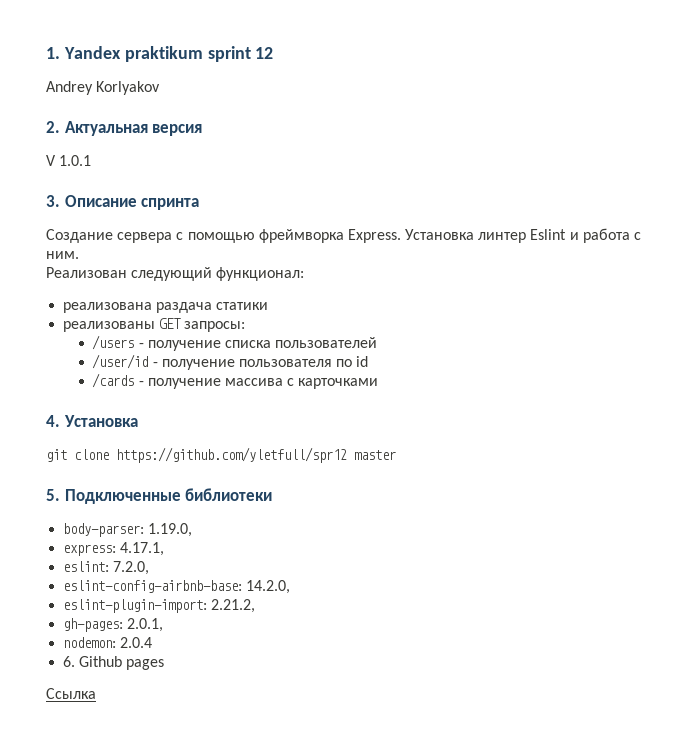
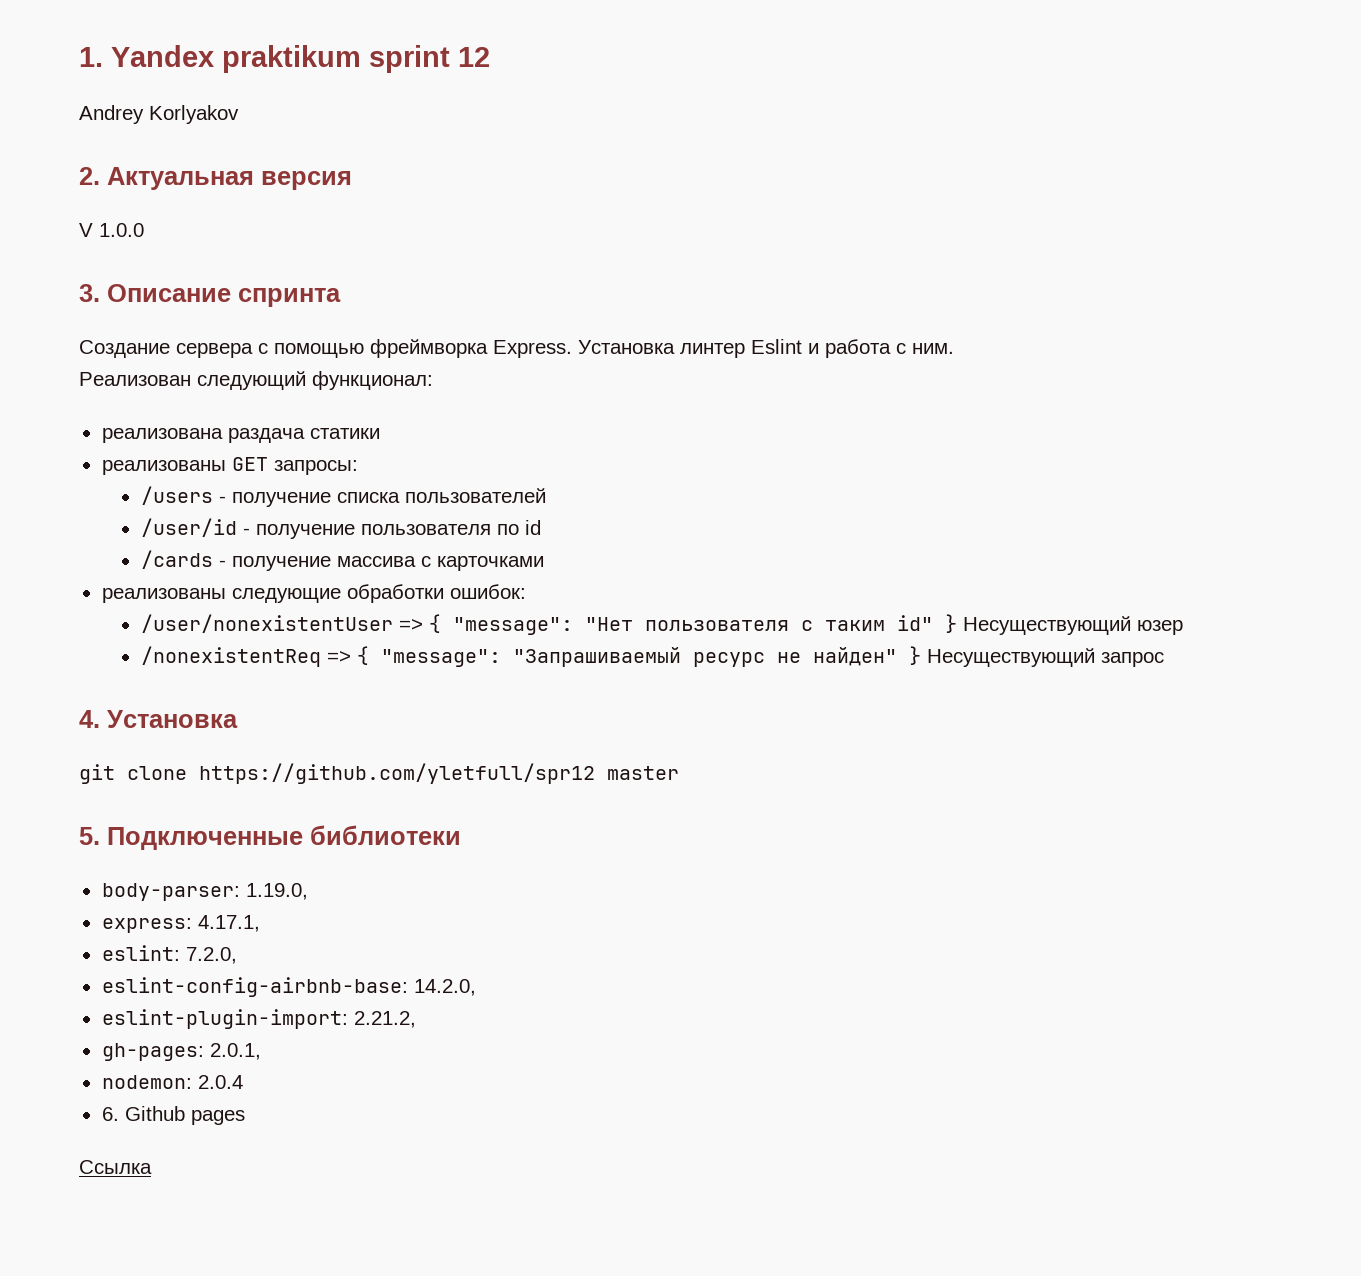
- V 1.0.1
+ V 1.0.0
+ реализованы следующие обработки ошибок:
+ /user/nonexistentUser => { "message": "Нет пользователя с таким id" } Несуществующий юзер
+ /nonexistentReq => { "message": "Запрашиваемый ресурс не найден" } Несуществующий запрос

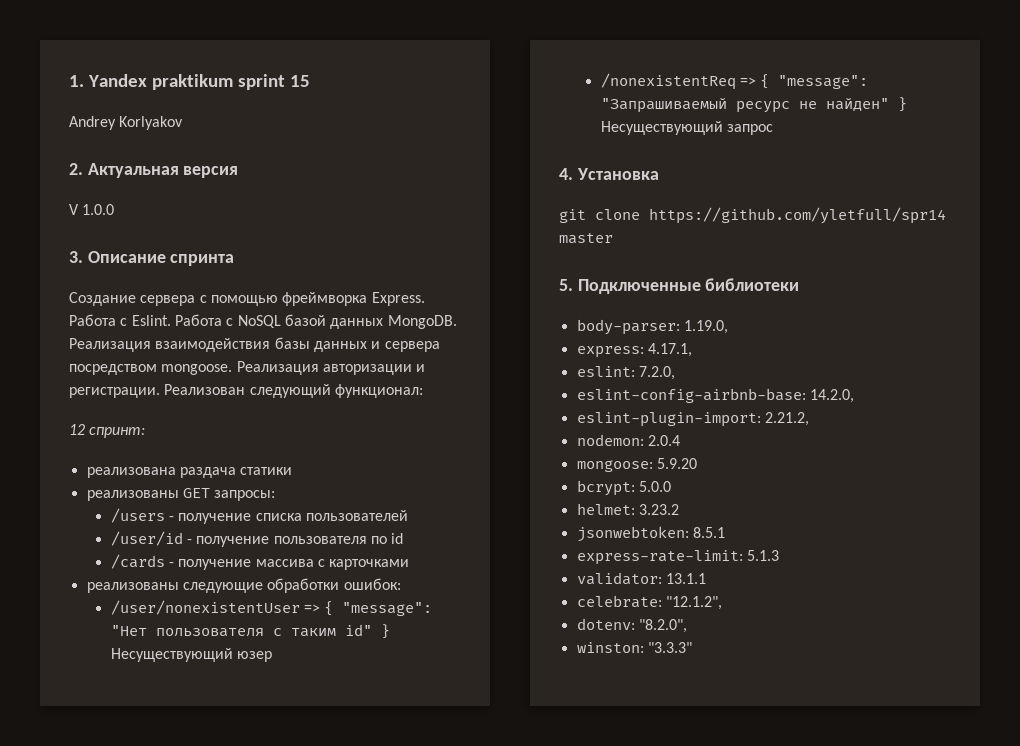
- 1. Yandex praktikum sprint 12
+ 1. Yandex praktikum sprint 15
- Установка линтер Eslint и работа с ним.
- Реализован следующий функционал:
+ Работа с Eslint. Работа с NoSQL базой данных MongoDB. Реализация взаимодействия базы данных и сервера посредством mongoose. Реализация авторизации и регистрации. Реализован следующий функционал:
+ 12 спринт:
- git clone https://github.com/yletfull/spr12 master
+ git clone https://github.com/yletfull/spr14 master
- gh-pages: 2.0.1,
- 6. Github pages
- Ссылка
+ mongoose: 5.9.20
+ bcrypt: 5.0.0
+ helmet: 3.23.2
+ jsonwebtoken: 8.5.1
+ express-rate-limit: 5.1.3
+ validator: 13.1.1
+ celebrate: "12.1.2",
+ dotenv: "8.2.0",
+ winston: "3.3.3"

